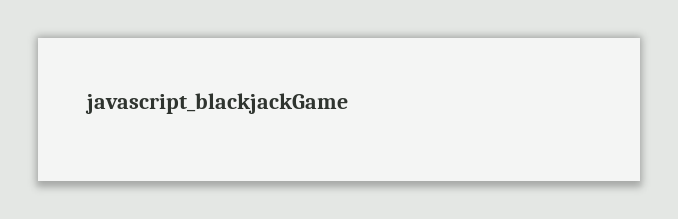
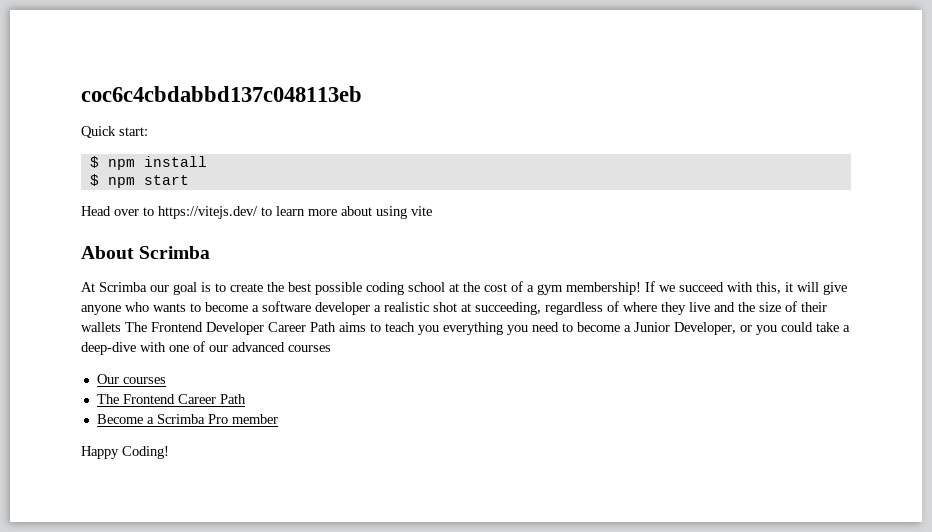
- javascript_blackjackGame
+ coc6c4cbdabbd137c048113eb
+ Quick start:
+ $ npm install
+ $ npm start
+ Head over to https://vitejs.dev/ to learn more about using vite
+ About Scrimba
+ At Scrimba our goal is to create the best possible coding school at the cost of a gym membership! If we succeed with this, it will give anyone who wants to become a software developer a realistic shot at succeeding, regardless of where they live and the size of their wallets The Frontend Developer Career Path aims to teach you everything you need to become a Junior Developer, or you could take a deep-dive with one of our advanced courses
+ Our courses
+ The Frontend Career Path
+ Become a Scrimba Pro member
+ Happy Coding!

